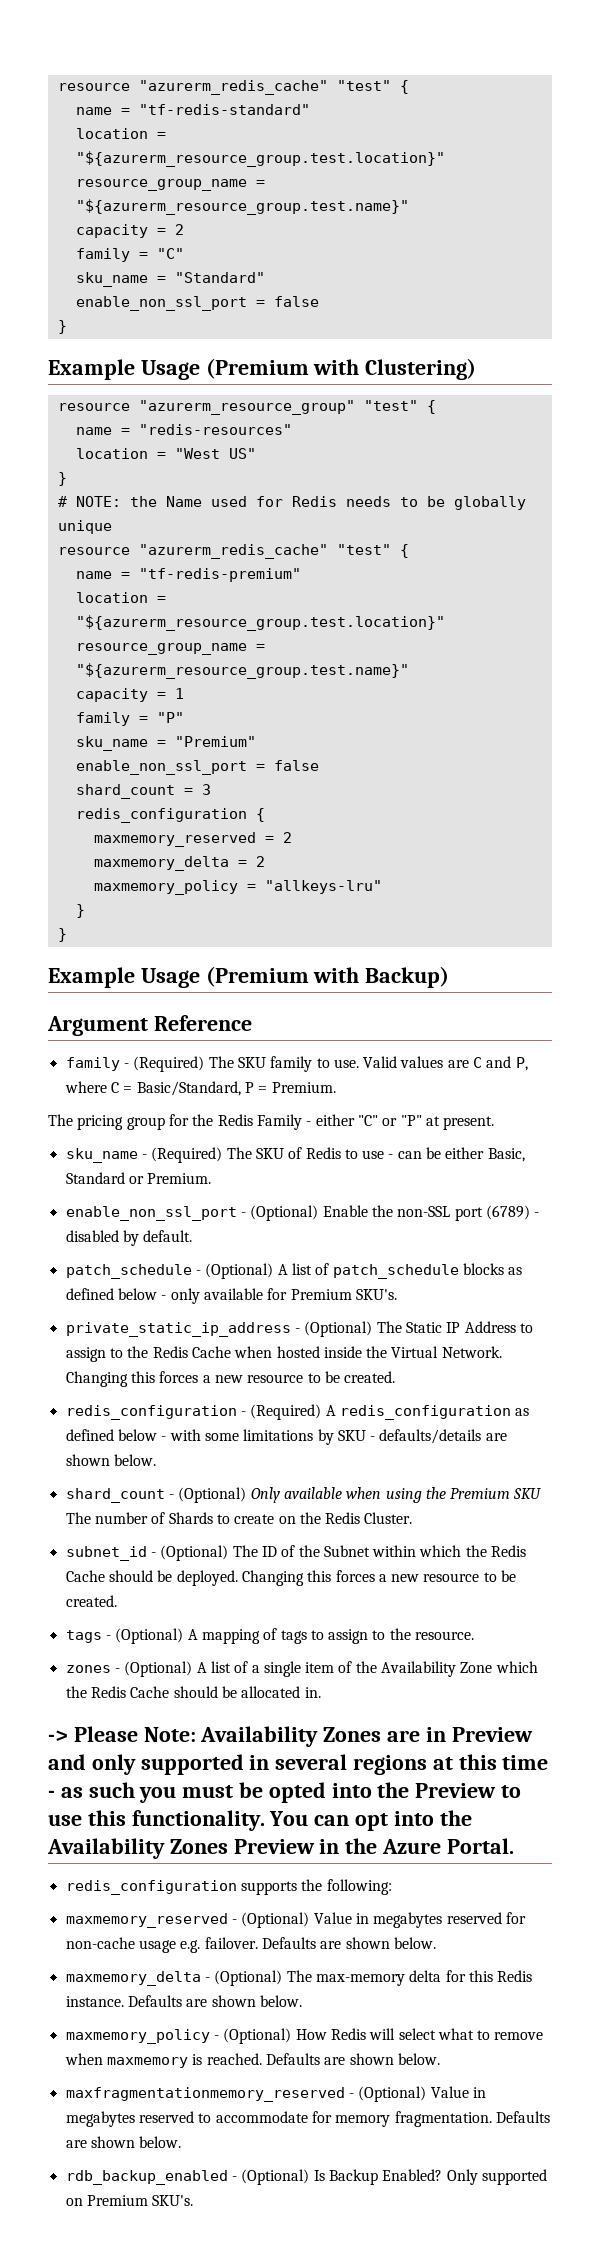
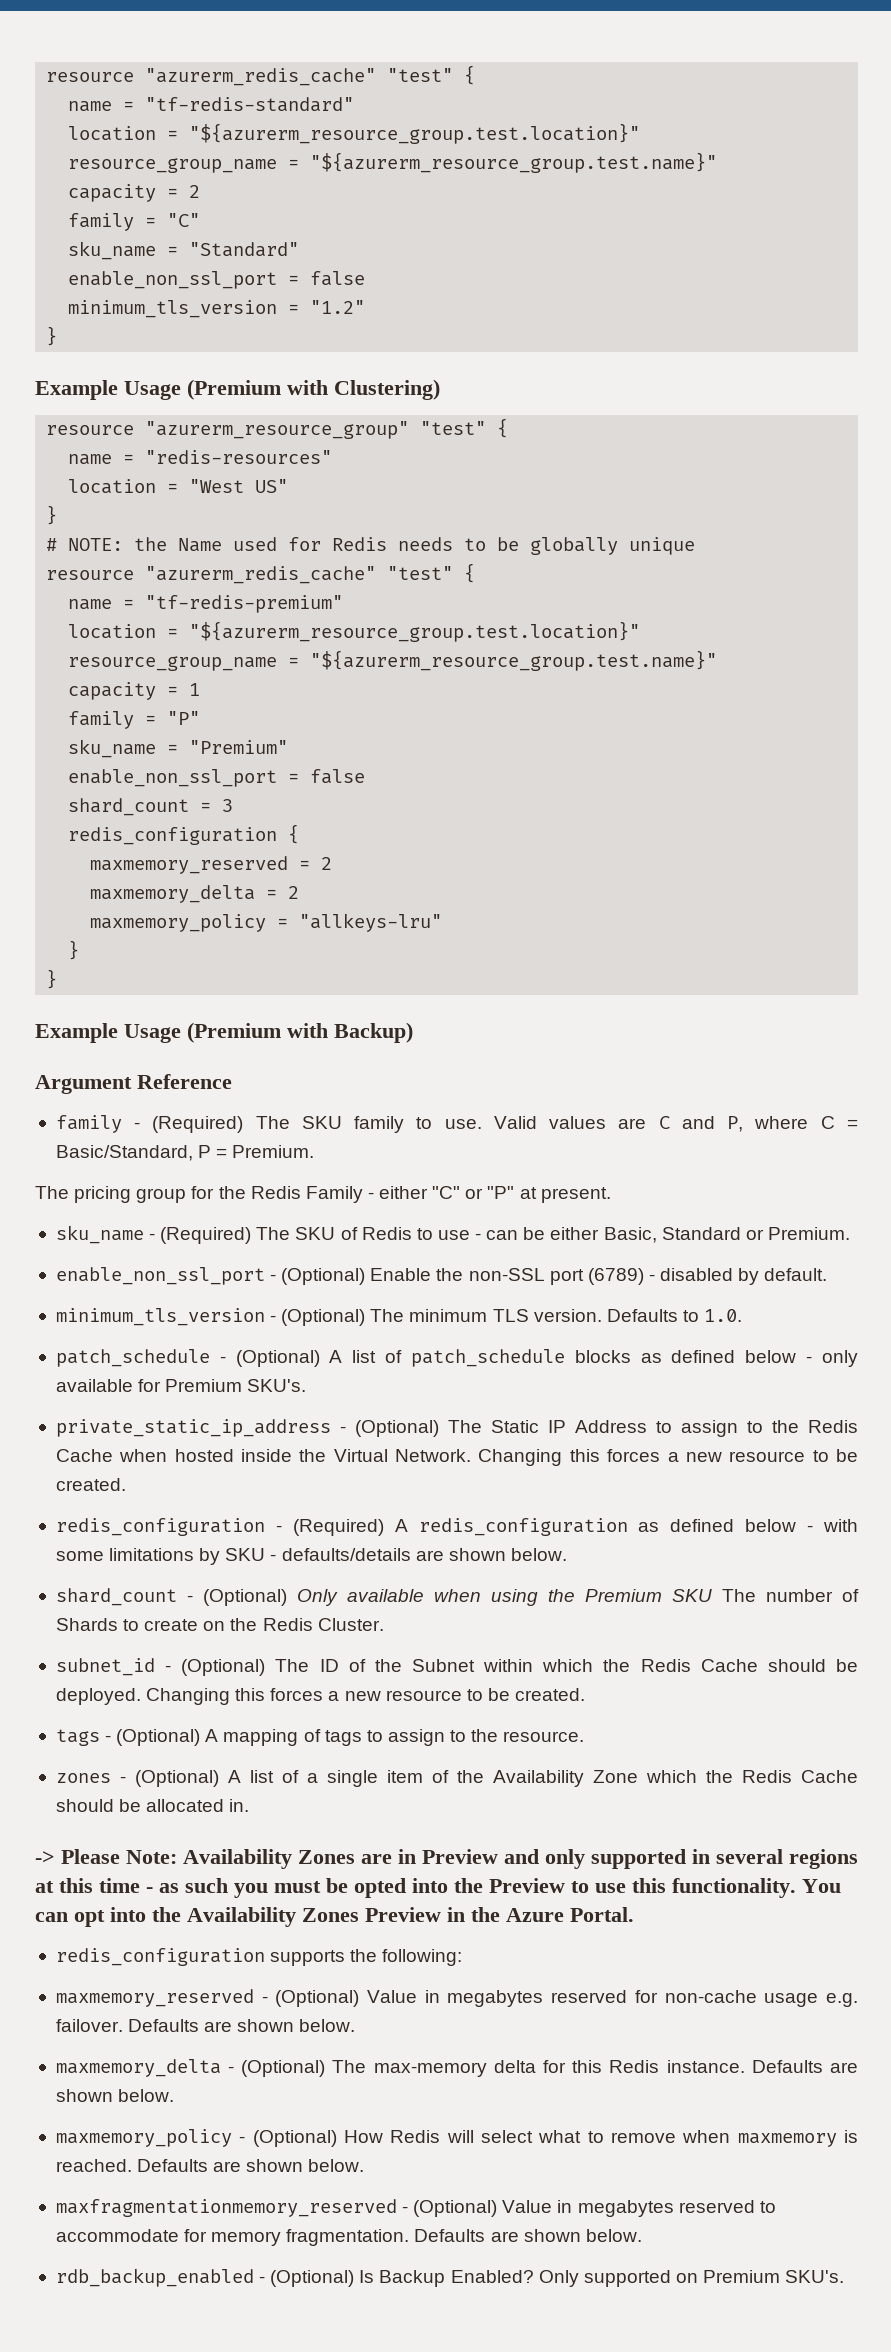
+ minimum_tls_version = "1.2"
+ minimum_tls_version - (Optional) The minimum TLS version. Defaults to 1.0.

